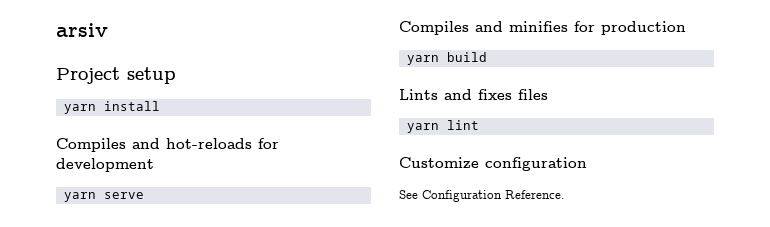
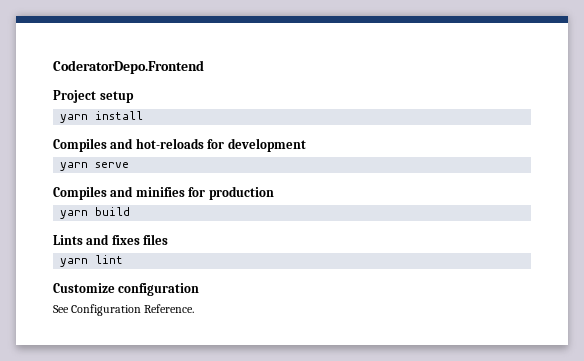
- arsiv
+ CoderatorDepo.Frontend

